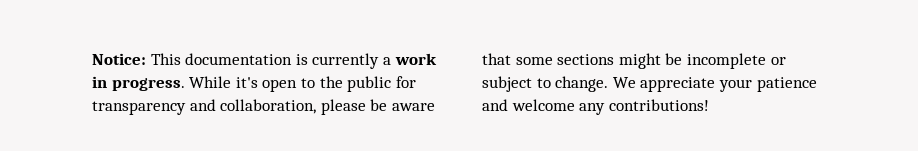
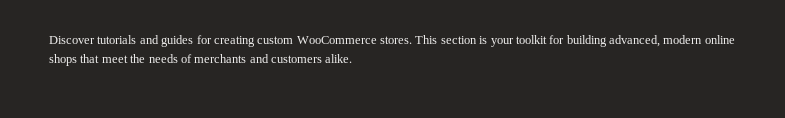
- Notice: This documentation is currently a work in progress. While it's open to the public for transparency and collaboration, please be aware that some sections might be incomplete or subject to change. We appreciate your patience and welcome any contributions!
+ Discover tutorials and guides for creating custom WooCommerce stores. This section is your toolkit for building advanced, modern online shops that meet the needs of merchants and customers alike.

